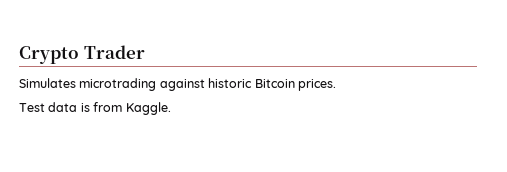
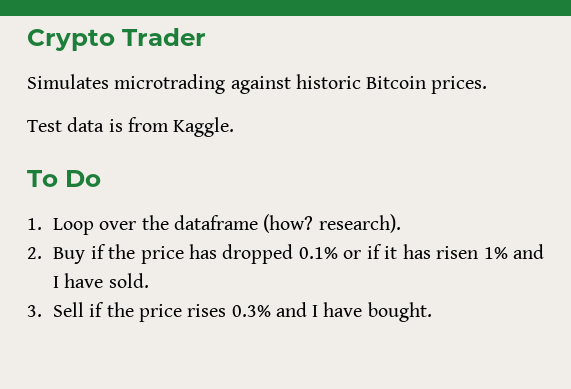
+ To Do
+ 1. Loop over the dataframe (how? research).
+ 2. Buy if the price has dropped 0.1% or if it has risen 1% and I have sold.
+ 3. Sell if the price rises 0.3% and I have bought.

